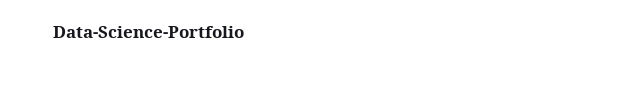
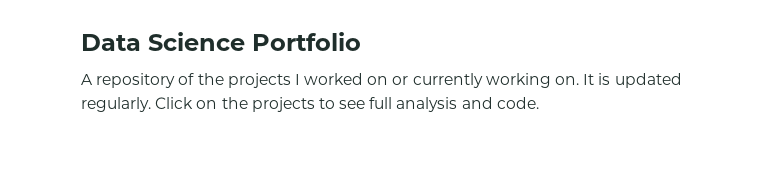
- Data-Science-Portfolio
+ Data Science Portfolio
+ A repository of the projects I worked on or currently working on. It is updated regularly. Click on the projects to see full analysis and code.

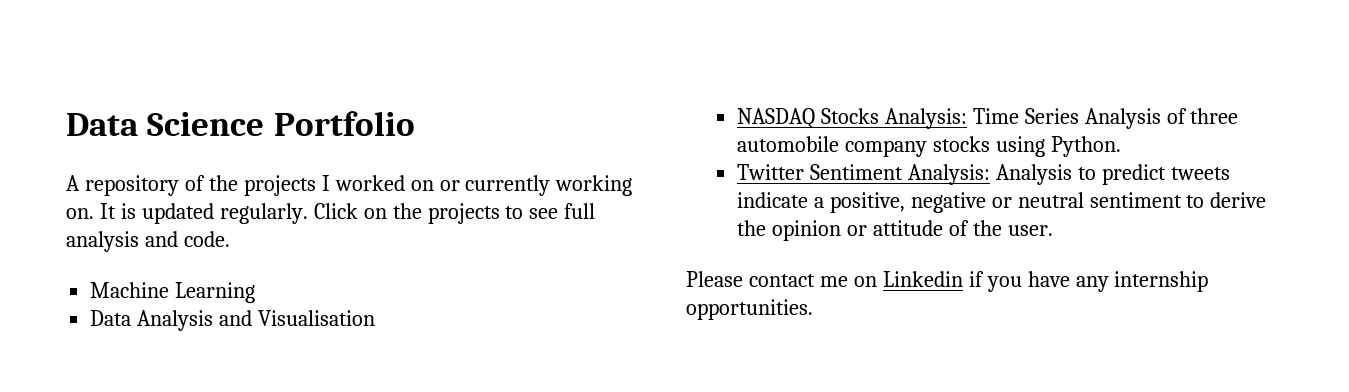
+ Machine Learning
+ Data Analysis and Visualisation
+ NASDAQ Stocks Analysis: Time Series Analysis of three automobile company stocks using Python.
+ Twitter Sentiment Analysis: Analysis to predict tweets indicate a positive, negative or neutral sentiment to derive the opinion or attitude of the user.
+ Please contact me on Linkedin if you have any internship opportunities.

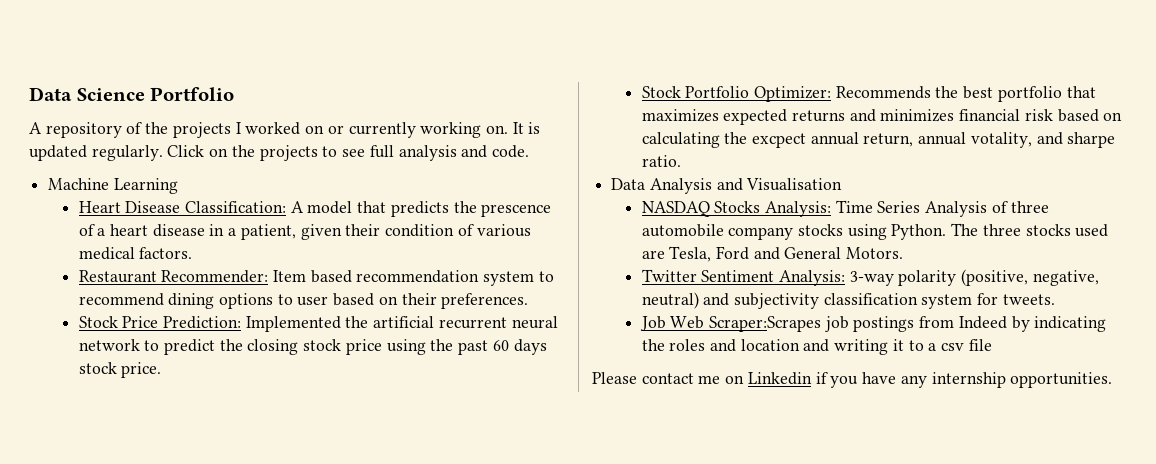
+ Heart Disease Classification: A model that predicts the prescence of a heart disease in a patient, given their condition of various medical factors.
+ Restaurant Recommender: Item based recommendation system to recommend dining options to user based on their preferences.
+ Stock Price Prediction: Implemented the artificial recurrent neural network to predict the closing stock price using the past 60 days stock price.
+ Stock Portfolio Optimizer: Recommends the best portfolio that maximizes expected returns and minimizes financial risk based on calculating the excpect annual return, annual votality, and sharpe ratio.
- NASDAQ Stocks Analysis: Time Series Analysis of three automobile company stocks using Python.
- Twitter Sentiment Analysis: Analysis to predict tweets indicate a positive, negative or neutral sentiment to derive the opinion or attitude of the user.
+ NASDAQ Stocks Analysis: Time Series Analysis of three automobile company stocks using Python. The three stocks used are Tesla, Ford and General Motors.
+ Twitter Sentiment Analysis: 3-way polarity (positive, negative, neutral) and subjectivity classification system for tweets.
+ Job Web Scraper:Scrapes job postings from Indeed by indicating the roles and location and writing it to a csv file

